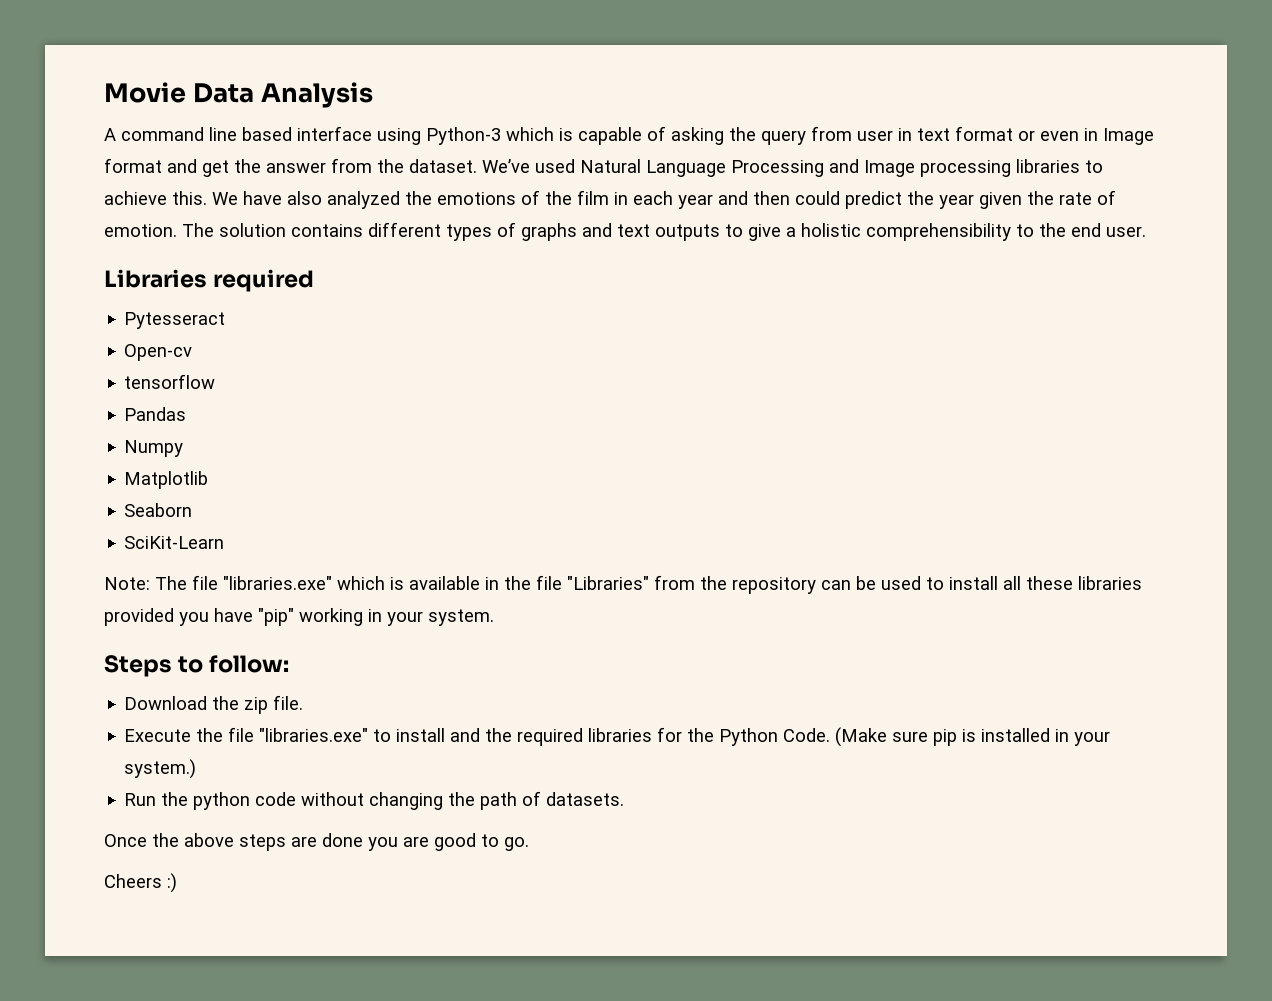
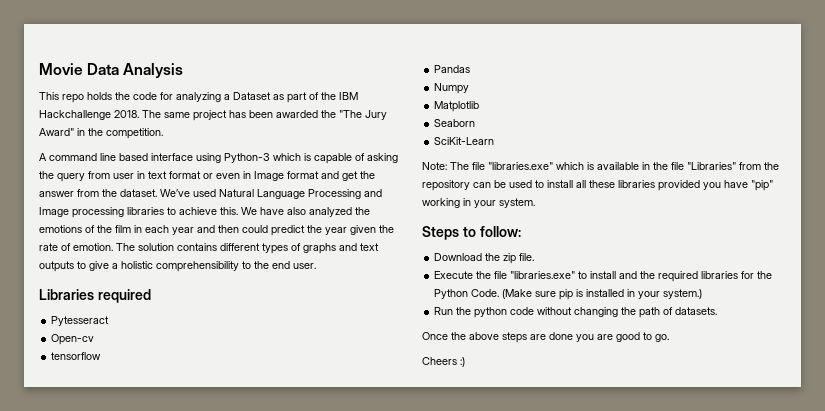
+ This repo holds the code for analyzing a Dataset as part of the IBM Hackchallenge 2018. The same project has been awarded the "The Jury Award" in the competition.

